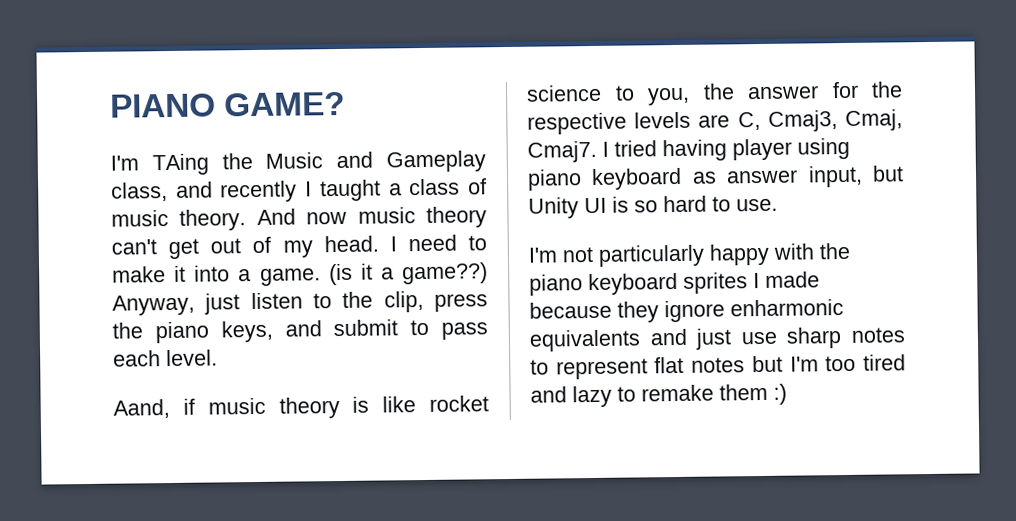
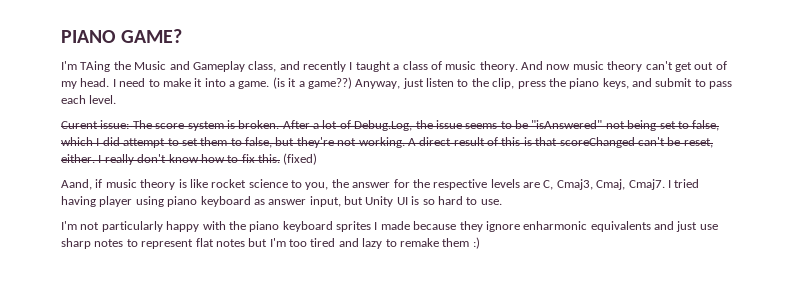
+ Curent issue: The score system is broken. After a lot of Debug.Log, the issue seems to be "isAnswered" not being set to false, which I did attempt to set them to false, but they're not working. A direct result of this is that scoreChanged can't be reset, either. I really don't know how to fix this. (fixed)

